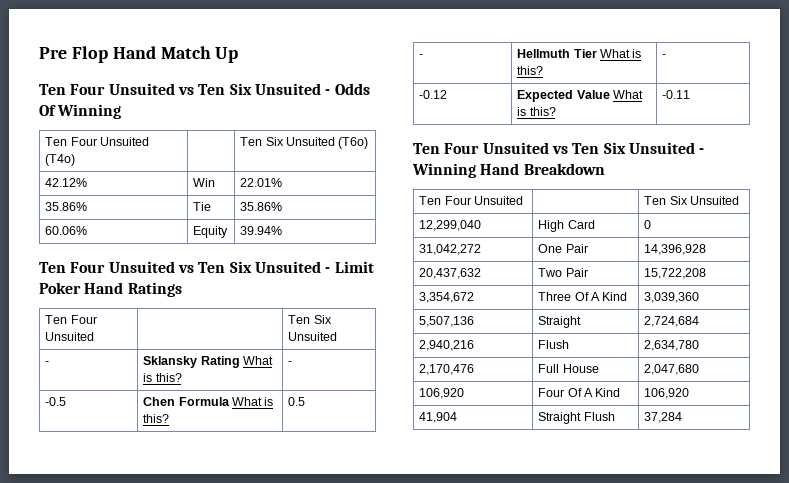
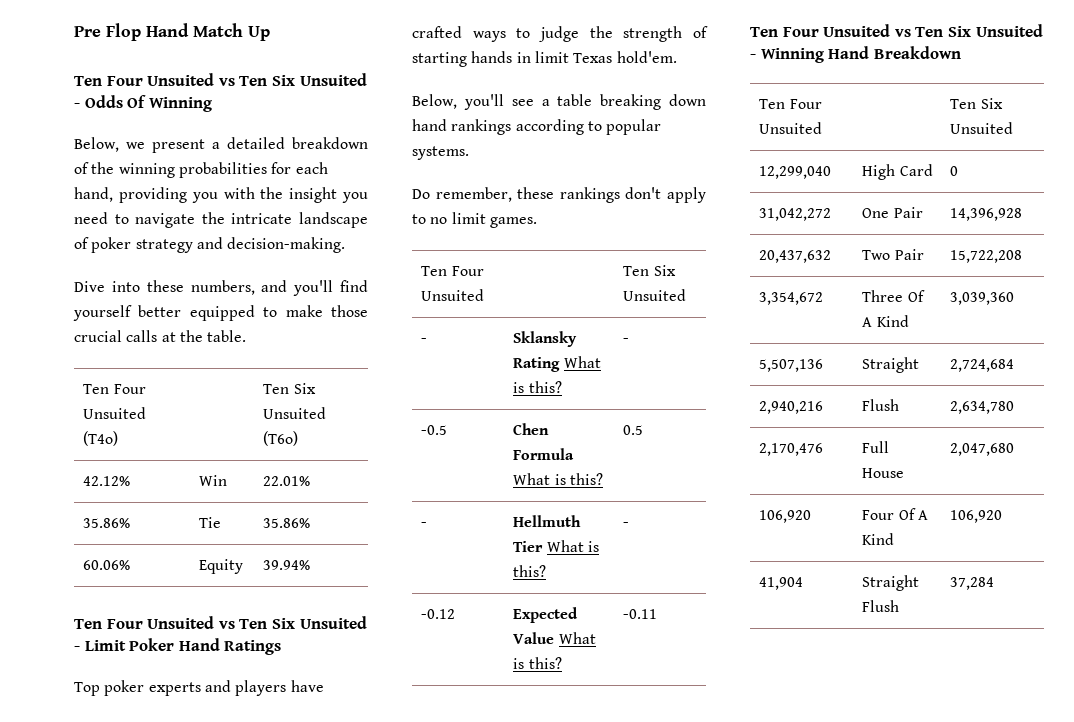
+ Below, we present a detailed breakdown of the winning probabilities for each hand, providing you with the insight you need to navigate the intricate landscape of poker strategy and decision-making.
+ Dive into these numbers, and you'll find yourself better equipped to make those crucial calls at the table.
+ Top poker experts and players have crafted ways to judge the strength of starting hands in limit Texas hold'em.
+ Below, you'll see a table breaking down hand rankings according to popular systems.
+ Do remember, these rankings don't apply to no limit games.

